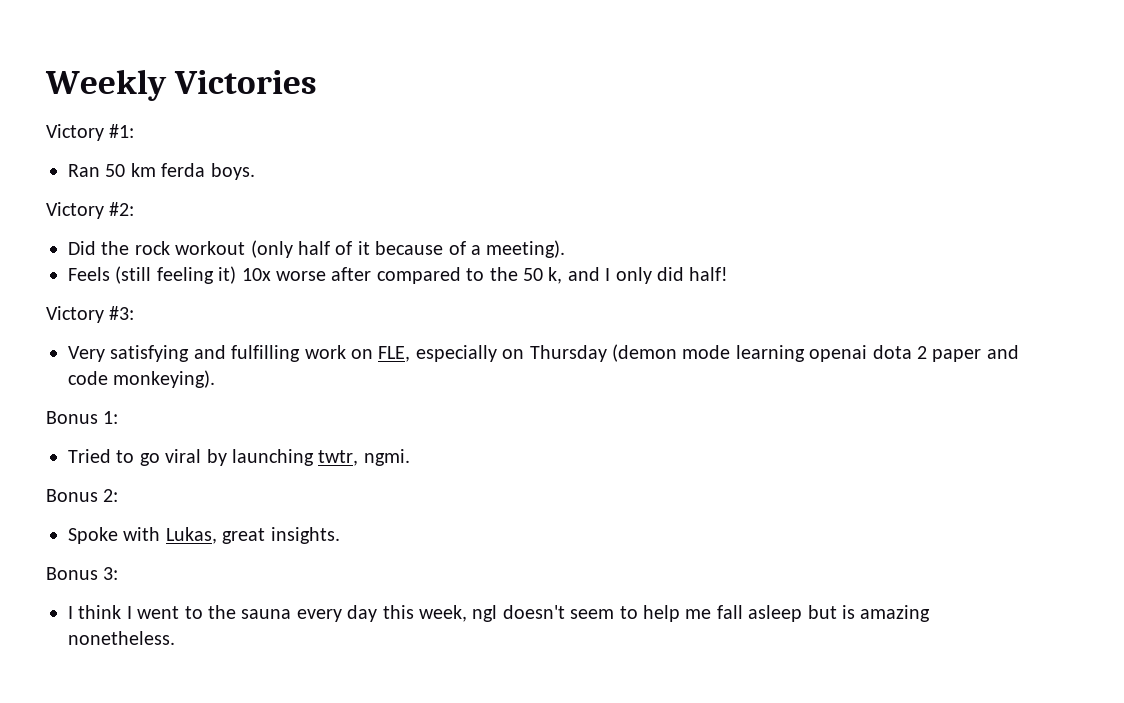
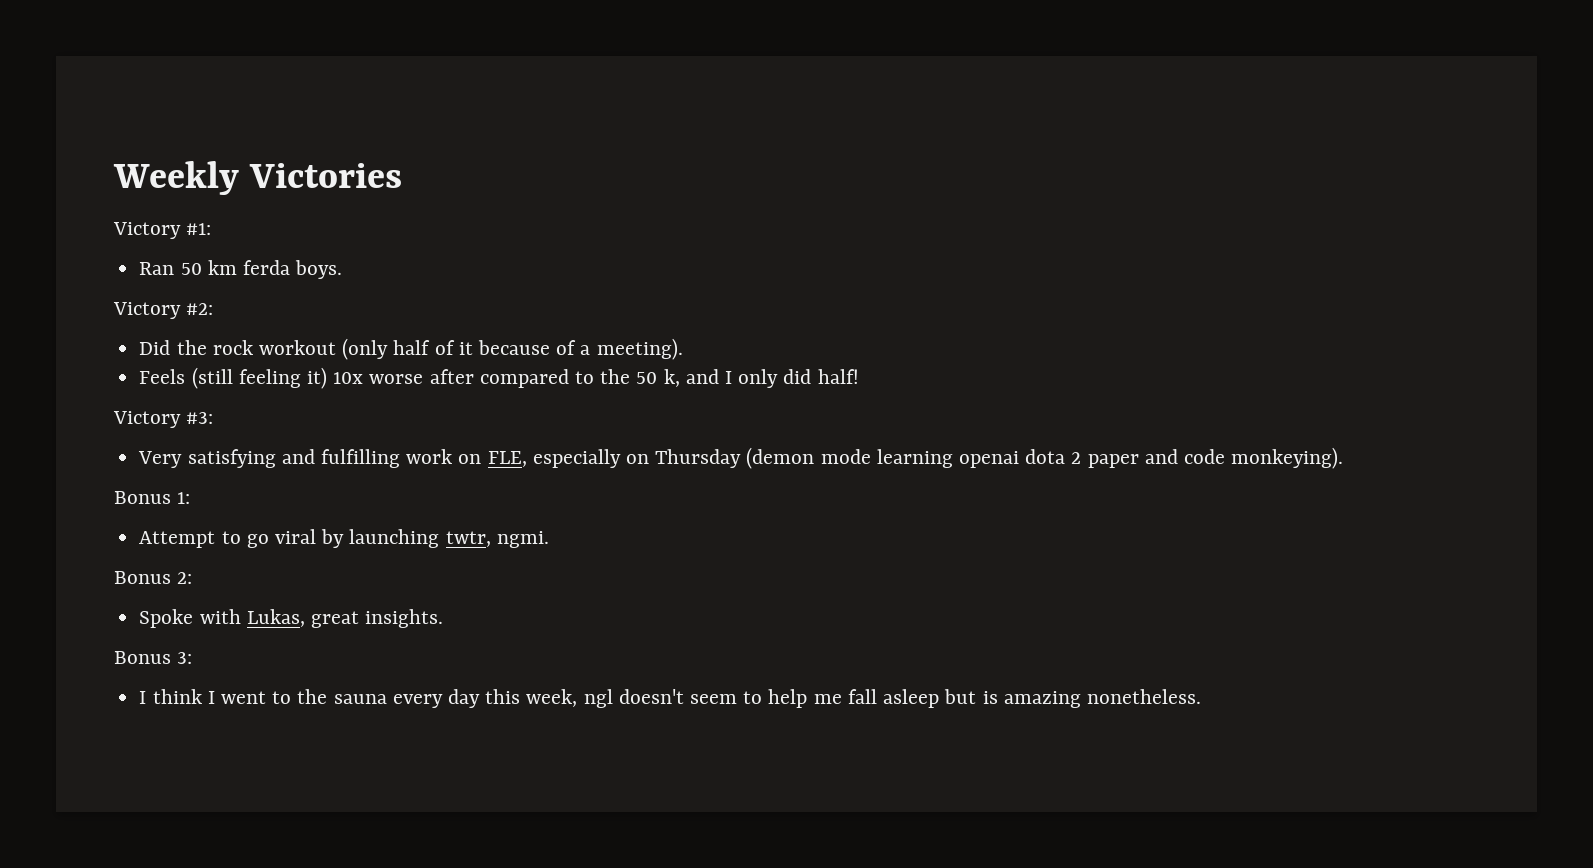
- Tried to go viral by launching twtr, ngmi.
+ Attempt to go viral by launching twtr, ngmi.

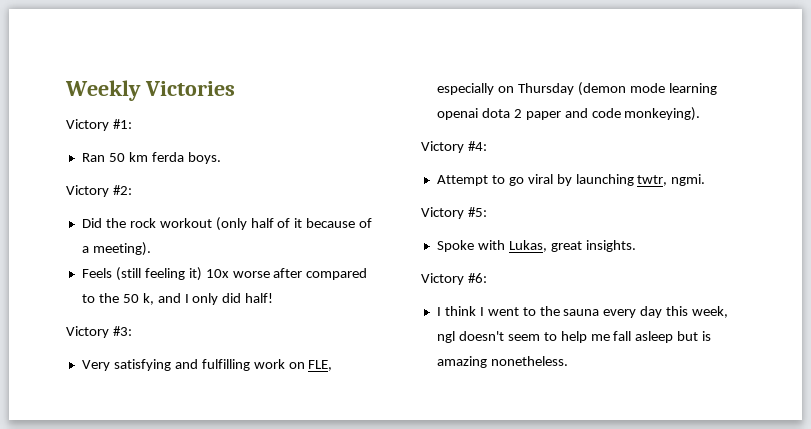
- Bonus 1:
+ Victory #4:
- Bonus 2:
+ Victory #5:
- Bonus 3:
+ Victory #6:

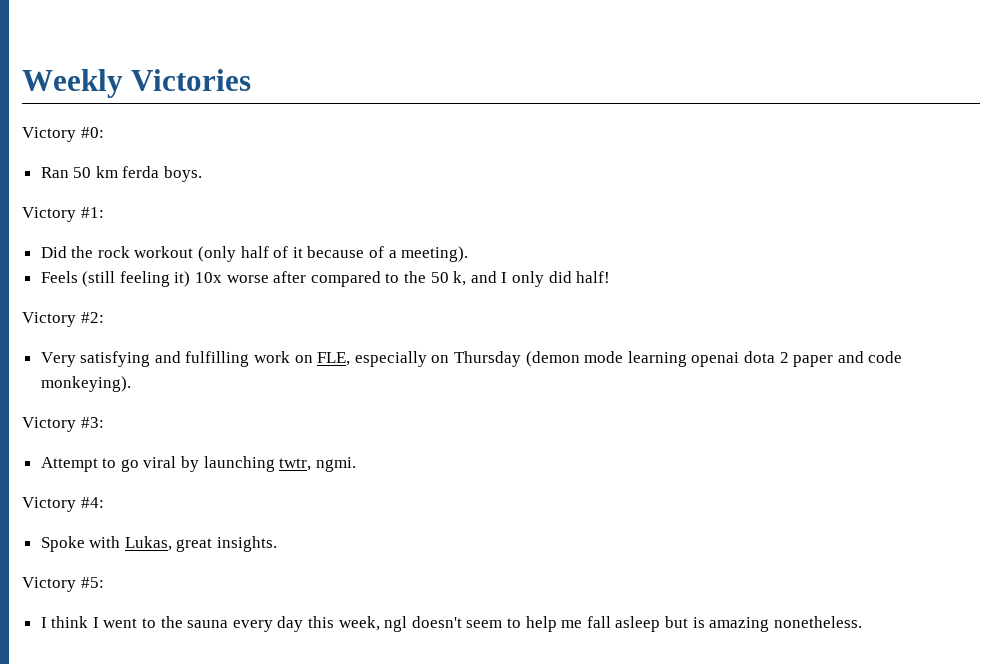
- Victory #1:
+ Victory #0:
- Victory #2:
+ Victory #1:
- Victory #3:
+ Victory #2:
- Victory #4:
+ Victory #3:
- Victory #5:
+ Victory #4:
- Victory #6:
+ Victory #5:

